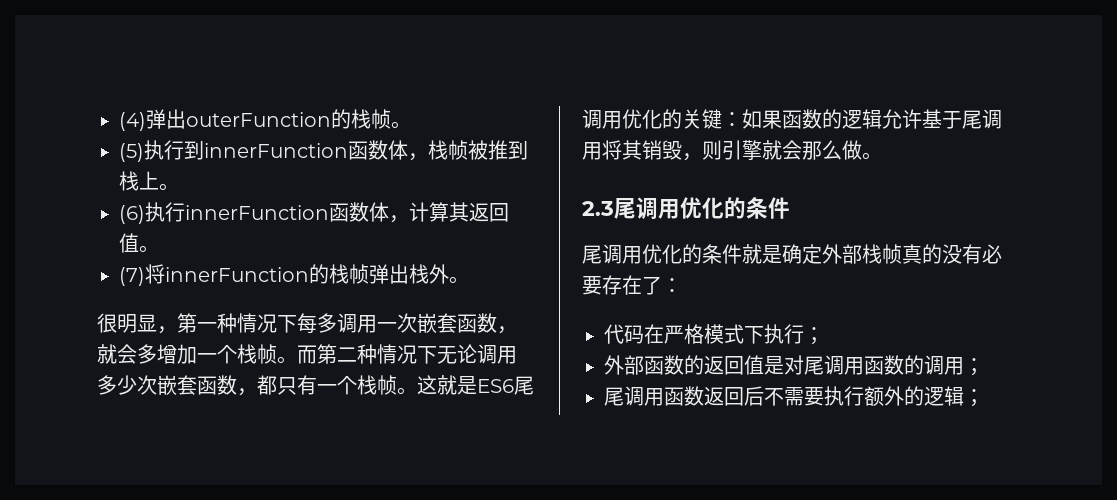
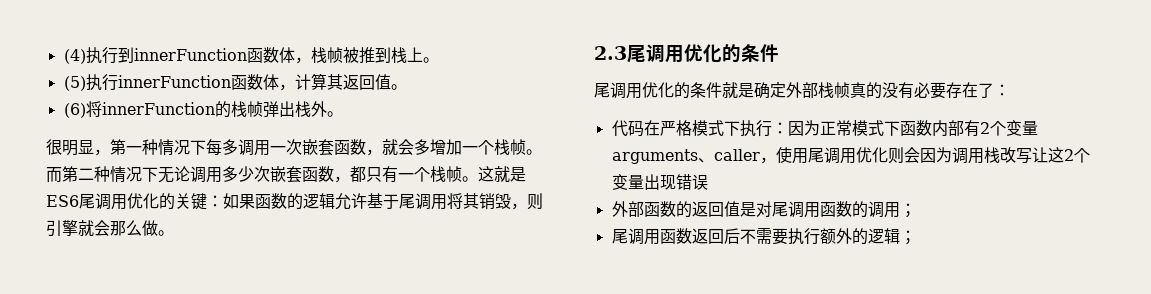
- (4)弹出outerFunction的栈帧。
- (5)执行到innerFunction函数体，栈帧被推到栈上。
+ (4)执行到innerFunction函数体，栈帧被推到栈上。
- (6)执行innerFunction函数体，计算其返回值。
+ (5)执行innerFunction函数体，计算其返回值。
- (7)将innerFunction的栈帧弹出栈外。
+ (6)将innerFunction的栈帧弹出栈外。
- 代码在严格模式下执行；
+ 代码在严格模式下执行：因为正常模式下函数内部有2个变量arguments、caller，使用尾调用优化则会因为调用栈改写让这2个变量出现错误

